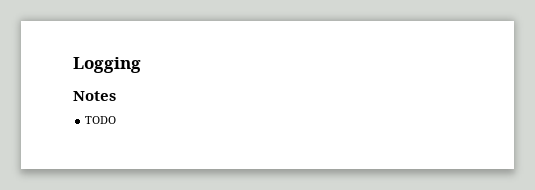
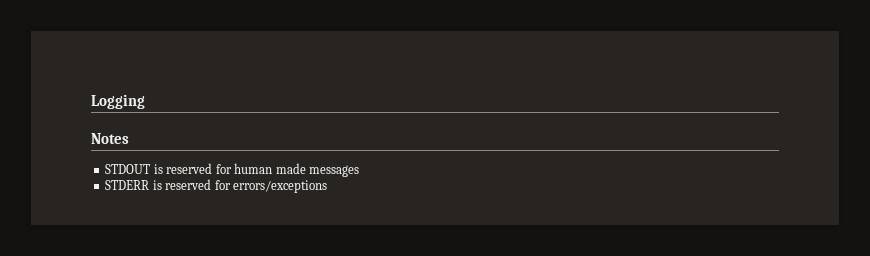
- TODO
+ STDOUT is reserved for human made messages
+ STDERR is reserved for errors/exceptions

